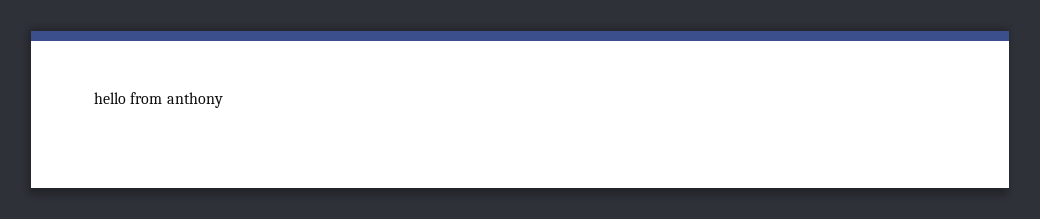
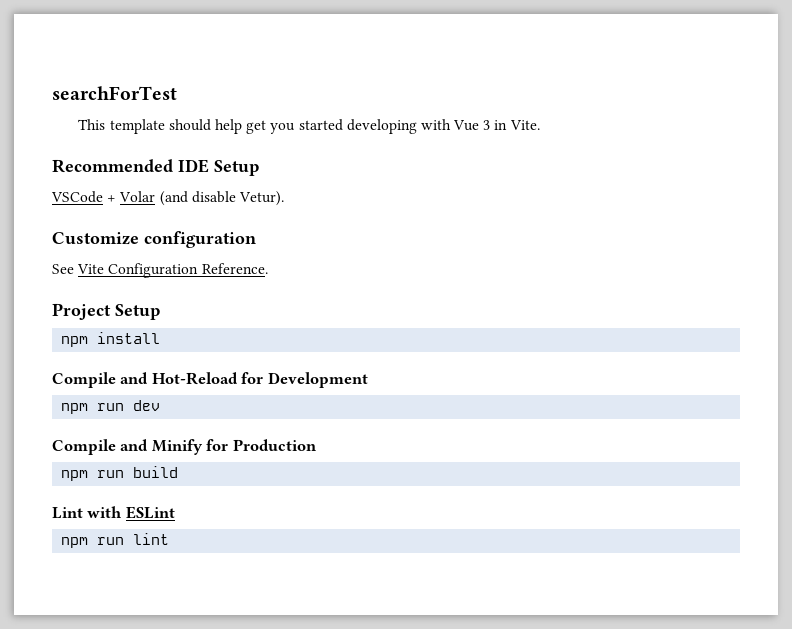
- hello from anthony
+ searchForTest
+ This template should help get you started developing with Vue 3 in Vite.
+ Recommended IDE Setup
+ VSCode + Volar (and disable Vetur).
+ Customize configuration
+ See Vite Configuration Reference.
+ Project Setup
+ npm install
+ Compile and Hot-Reload for Development
+ npm run dev
+ Compile and Minify for Production
+ npm run build
+ Lint with ESLint
+ npm run lint

